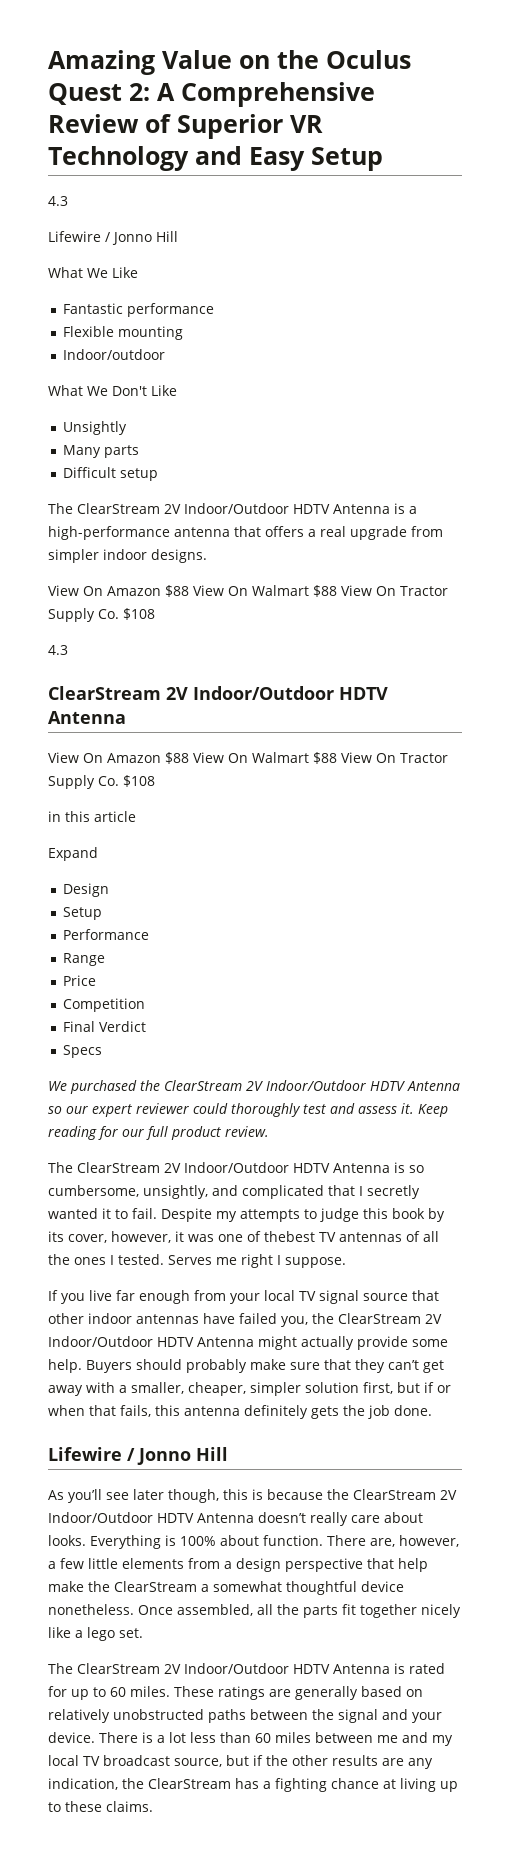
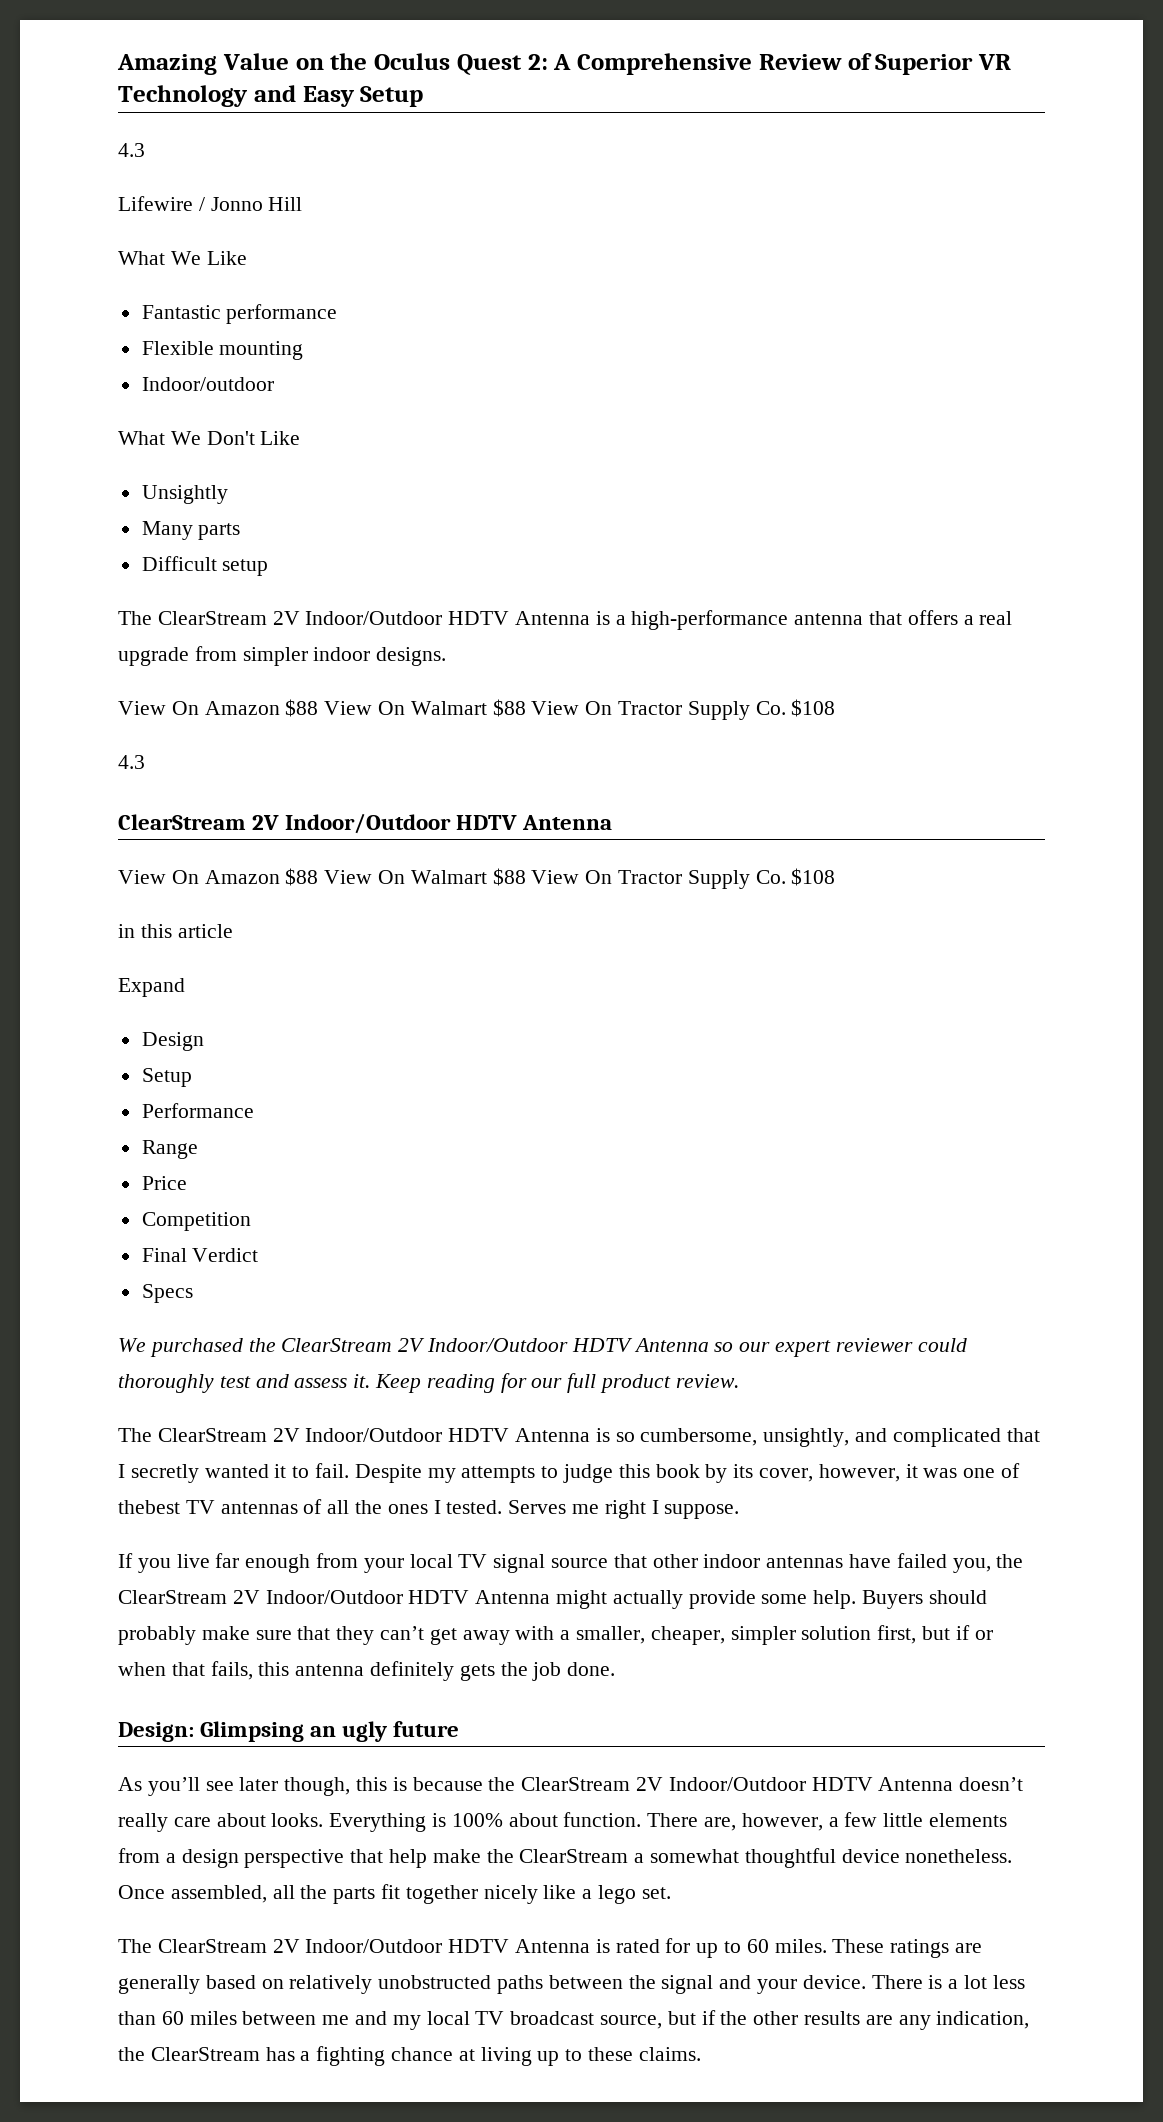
  Buyers should probably make sure that they can’t get away with a smaller, cheaper, simpler solution first, but if or when that fails, this antenna definitely gets the job done.
- Lifewire / Jonno Hill
+ Design: Glimpsing an ugly future

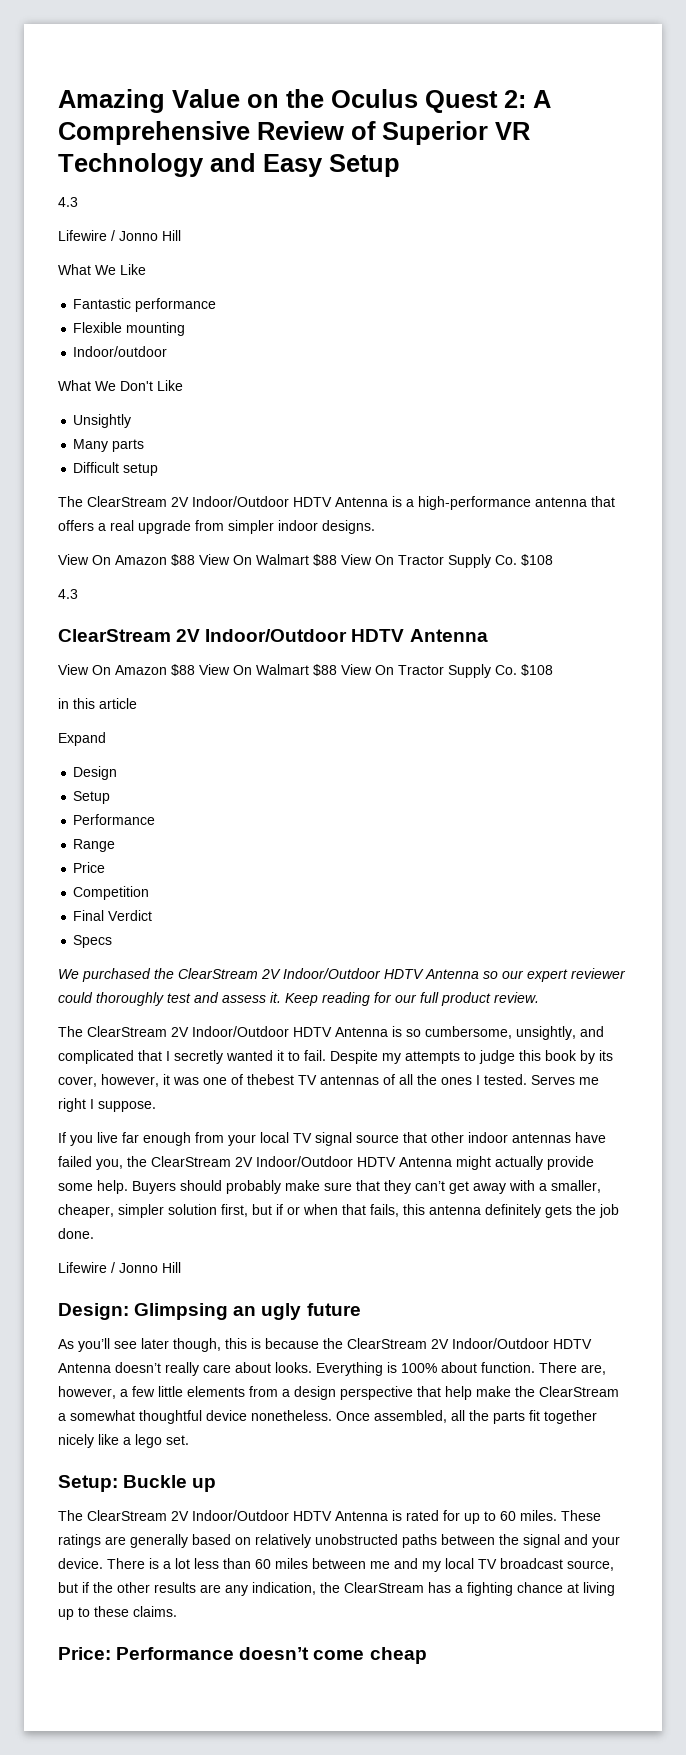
  Buyers should probably make sure that they can’t get away with a smaller, cheaper, simpler solution first, but if or when that fails, this antenna definitely gets the job done.
+ Lifewire / Jonno Hill
+ Setup: Buckle up
+ Price: Performance doesn’t come cheap

